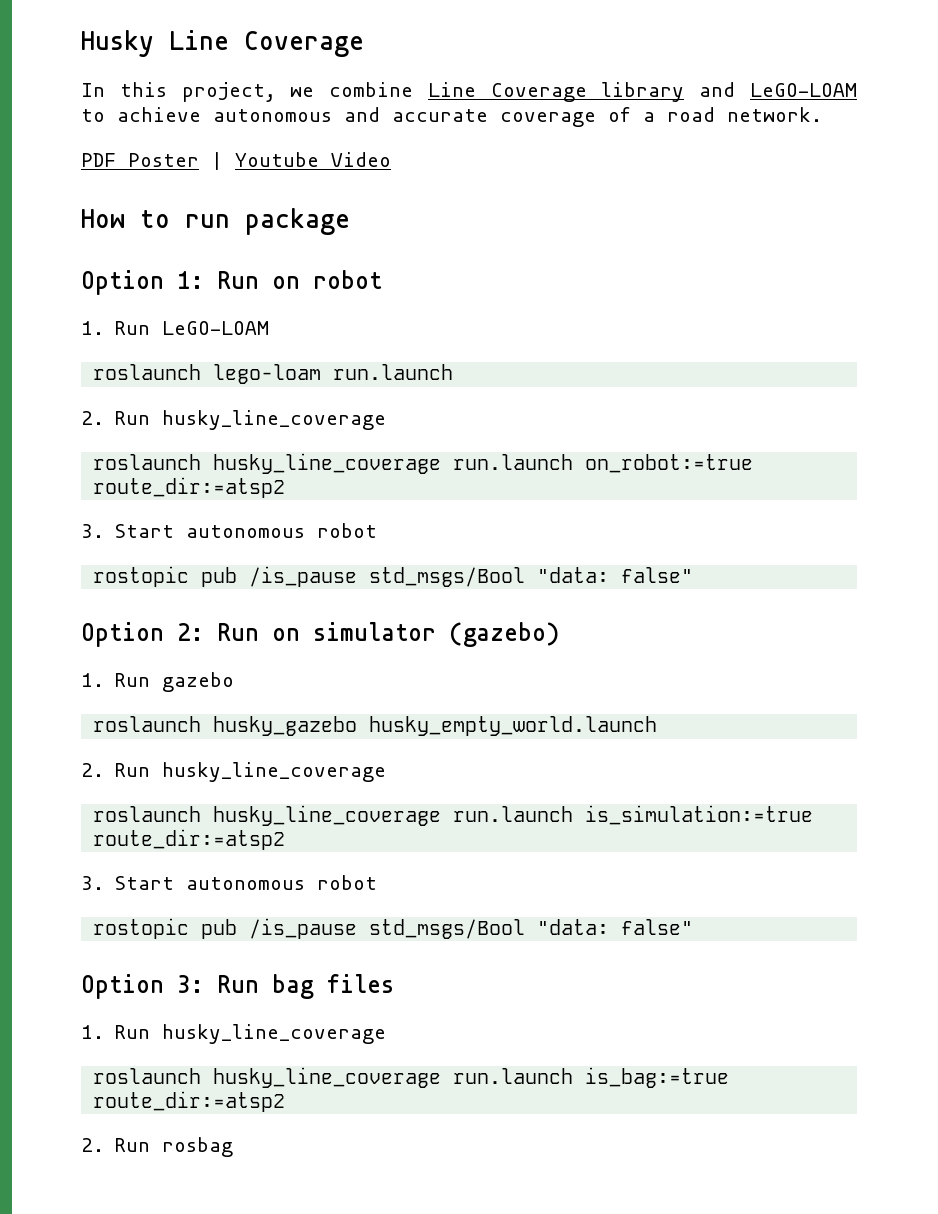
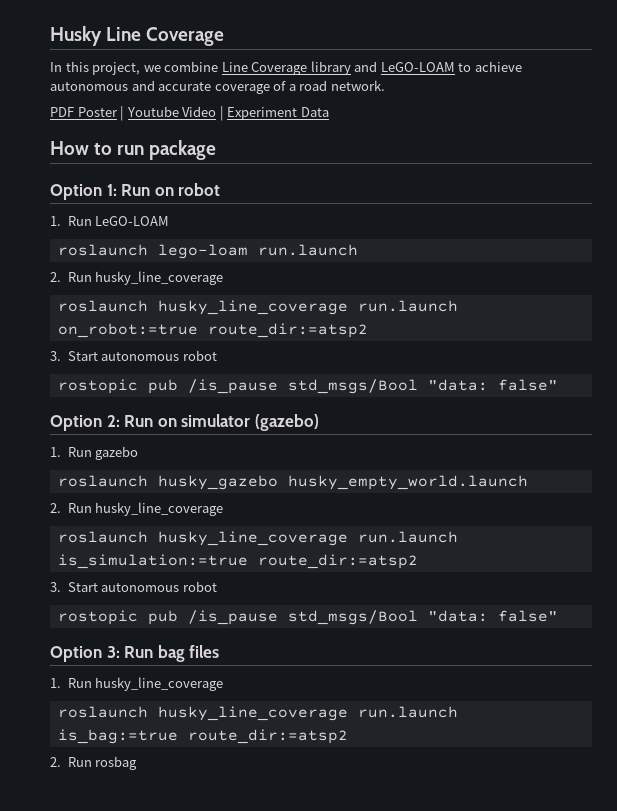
- PDF Poster | Youtube Video
+ PDF Poster | Youtube Video | Experiment Data

